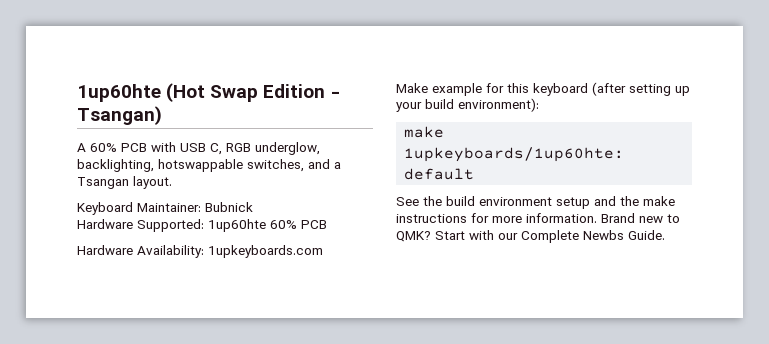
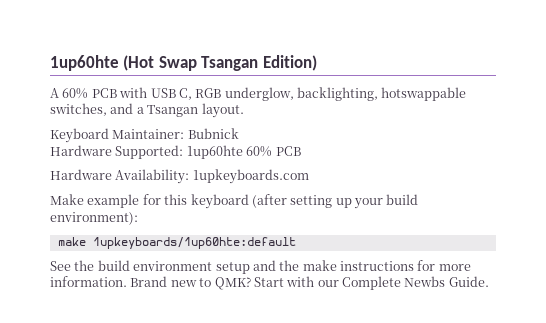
- 1up60hte (Hot Swap Edition - Tsangan)
+ 1up60hte (Hot Swap Tsangan Edition)

